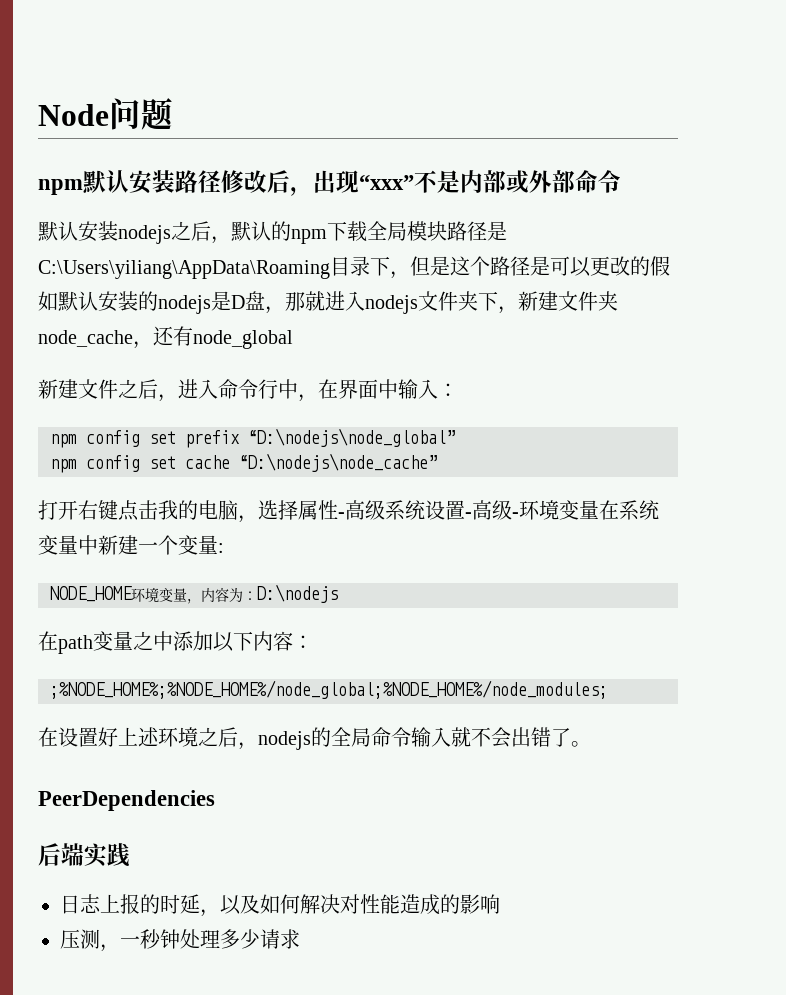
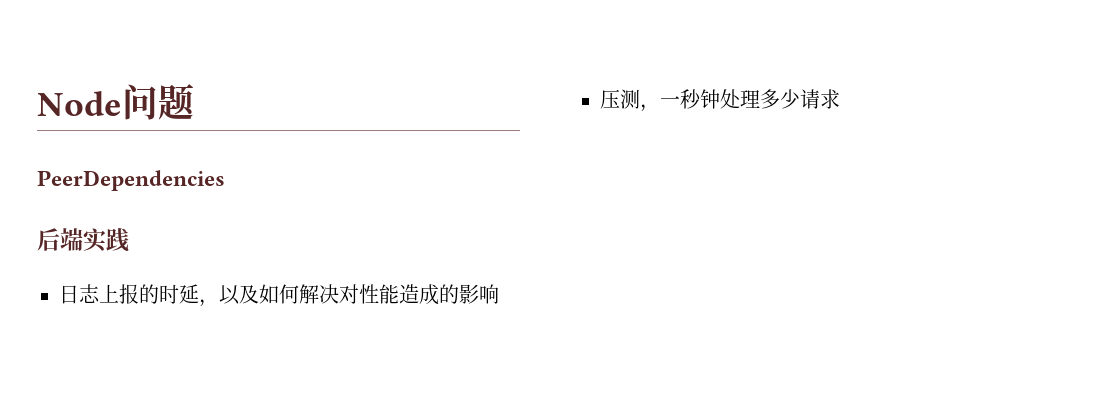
- npm默认安装路径修改后，出现“xxx”不是内部或外部命令
- 默认安装nodejs之后，默认的npm下载全局模块路径是C:\Users\yiliang\AppData\Roaming目录下，但是这个路径是可以更改的假如默认安装的nodejs是D盘，那就进入nodejs文件夹下，新建文件夹node_cache，还有node_global
- 新建文件之后，进入命令行中，在界面中输入：
- npm config set prefix “D:\nodejs\node_global”
- npm config set cache “D:\nodejs\node_cache”
- 打开右键点击我的电脑，选择属性-高级系统设置-高级-环境变量在系统变量中新建一个变量:
- NODE_HOME环境变量，内容为：D:\nodejs
- 在path变量之中添加以下内容：
- ;%NODE_HOME%;%NODE_HOME%/node_global;%NODE_HOME%/node_modules;
- 在设置好上述环境之后，nodejs的全局命令输入就不会出错了。

